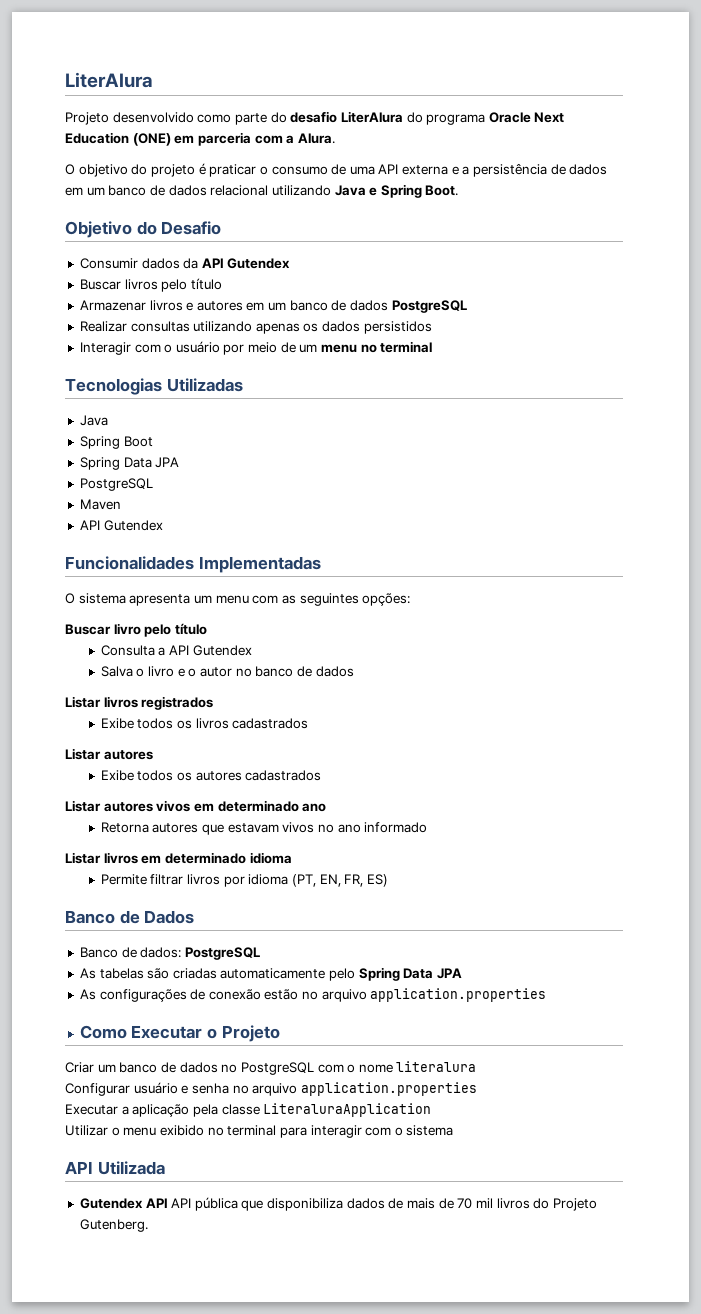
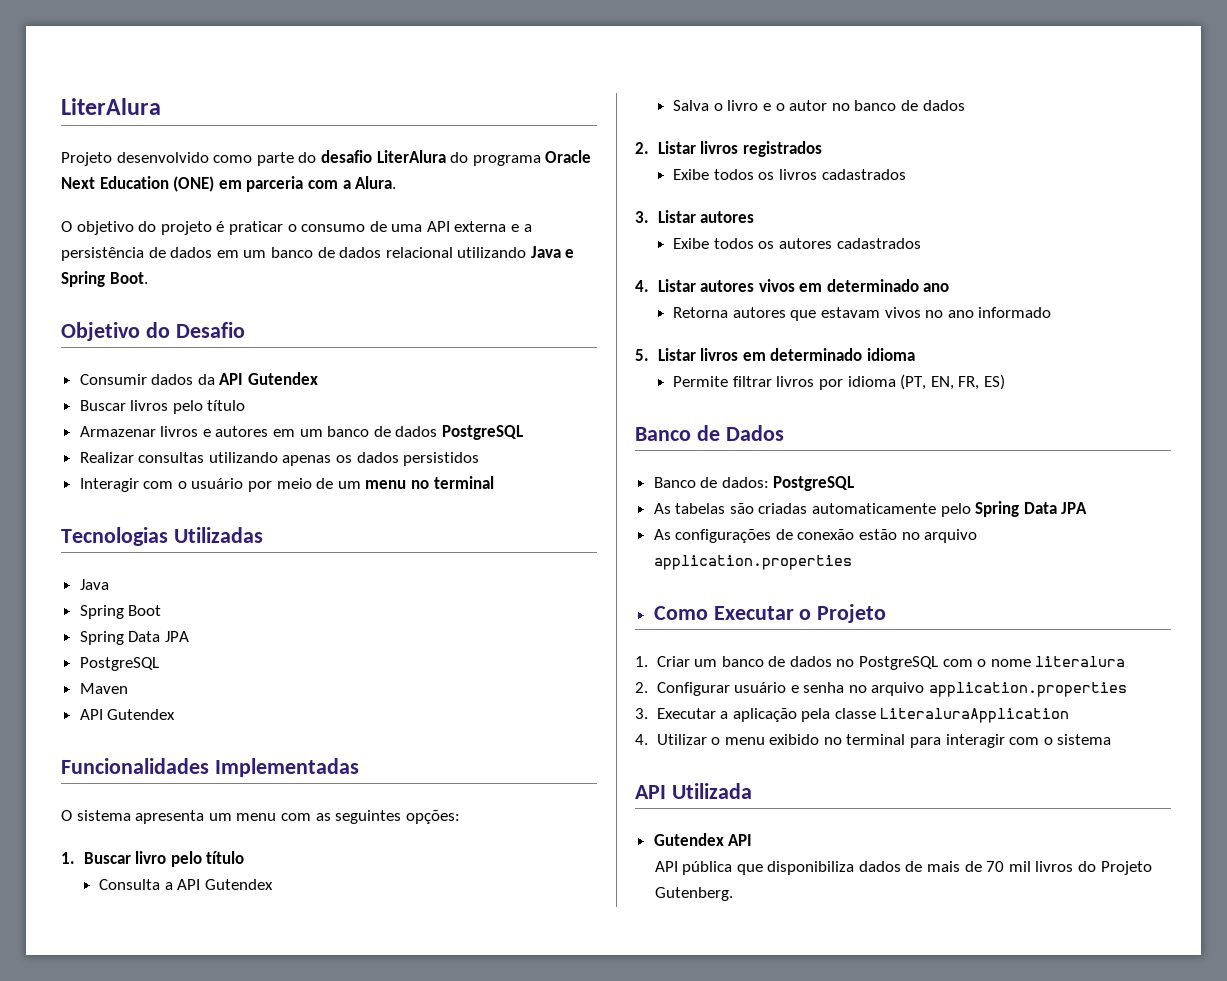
- Buscar livro pelo título
+ 1. Buscar livro pelo título
- Listar livros registrados
+ 2. Listar livros registrados
  Exibe todos os livros cadastrados
- Listar autores
+ 3. Listar autores
- Listar autores vivos em determinado ano
+ 4. Listar autores vivos em determinado ano
- Listar livros em determinado idioma
+ 5. Listar livros em determinado idioma
- Criar um banco de dados no PostgreSQL com o nome literalura
+ 1. Criar um banco de dados no PostgreSQL com o nome literalura
- Configurar usuário e senha no arquivo application.properties
+ 2. Configurar usuário e senha no arquivo application.properties
- Executar a aplicação pela classe LiteraluraApplication
+ 3. Executar a aplicação pela classe LiteraluraApplication
- Utilizar o menu exibido no terminal para interagir com o sistema
+ 4. Utilizar o menu exibido no terminal para interagir com o sistema
- Gutendex API API pública que disponibiliza dados de mais de 70 mil livros do Projeto Gutenberg.
+ Gutendex API
+ API pública que disponibiliza dados de mais de 70 mil livros do Projeto Gutenberg.

